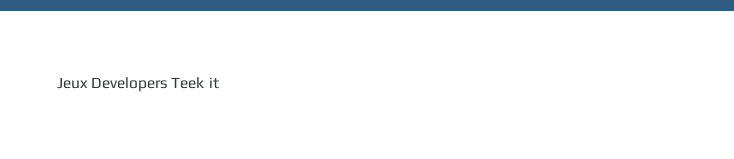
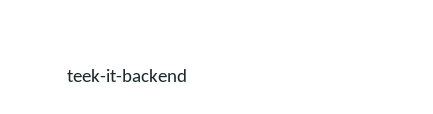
- Jeux Developers Teek it
+ teek-it-backend

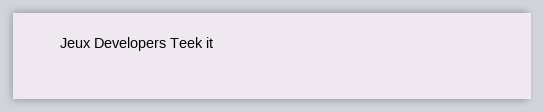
- teek-it-backend
+ Jeux Developers Teek it

